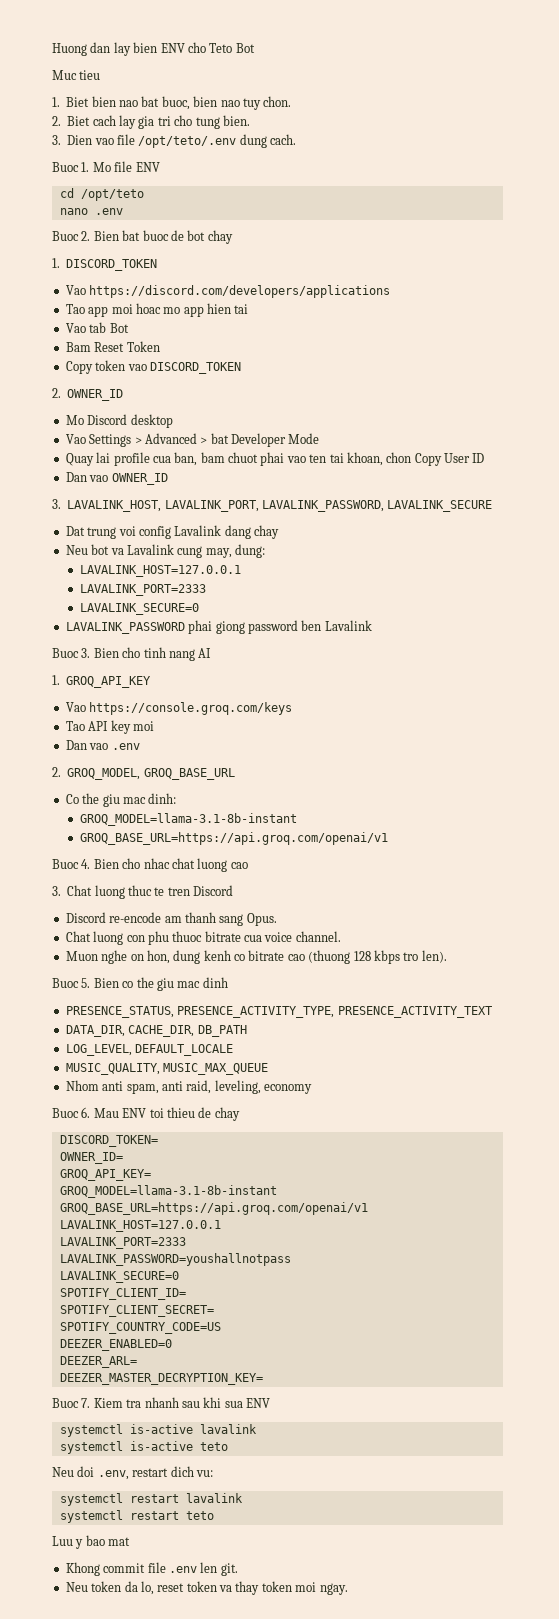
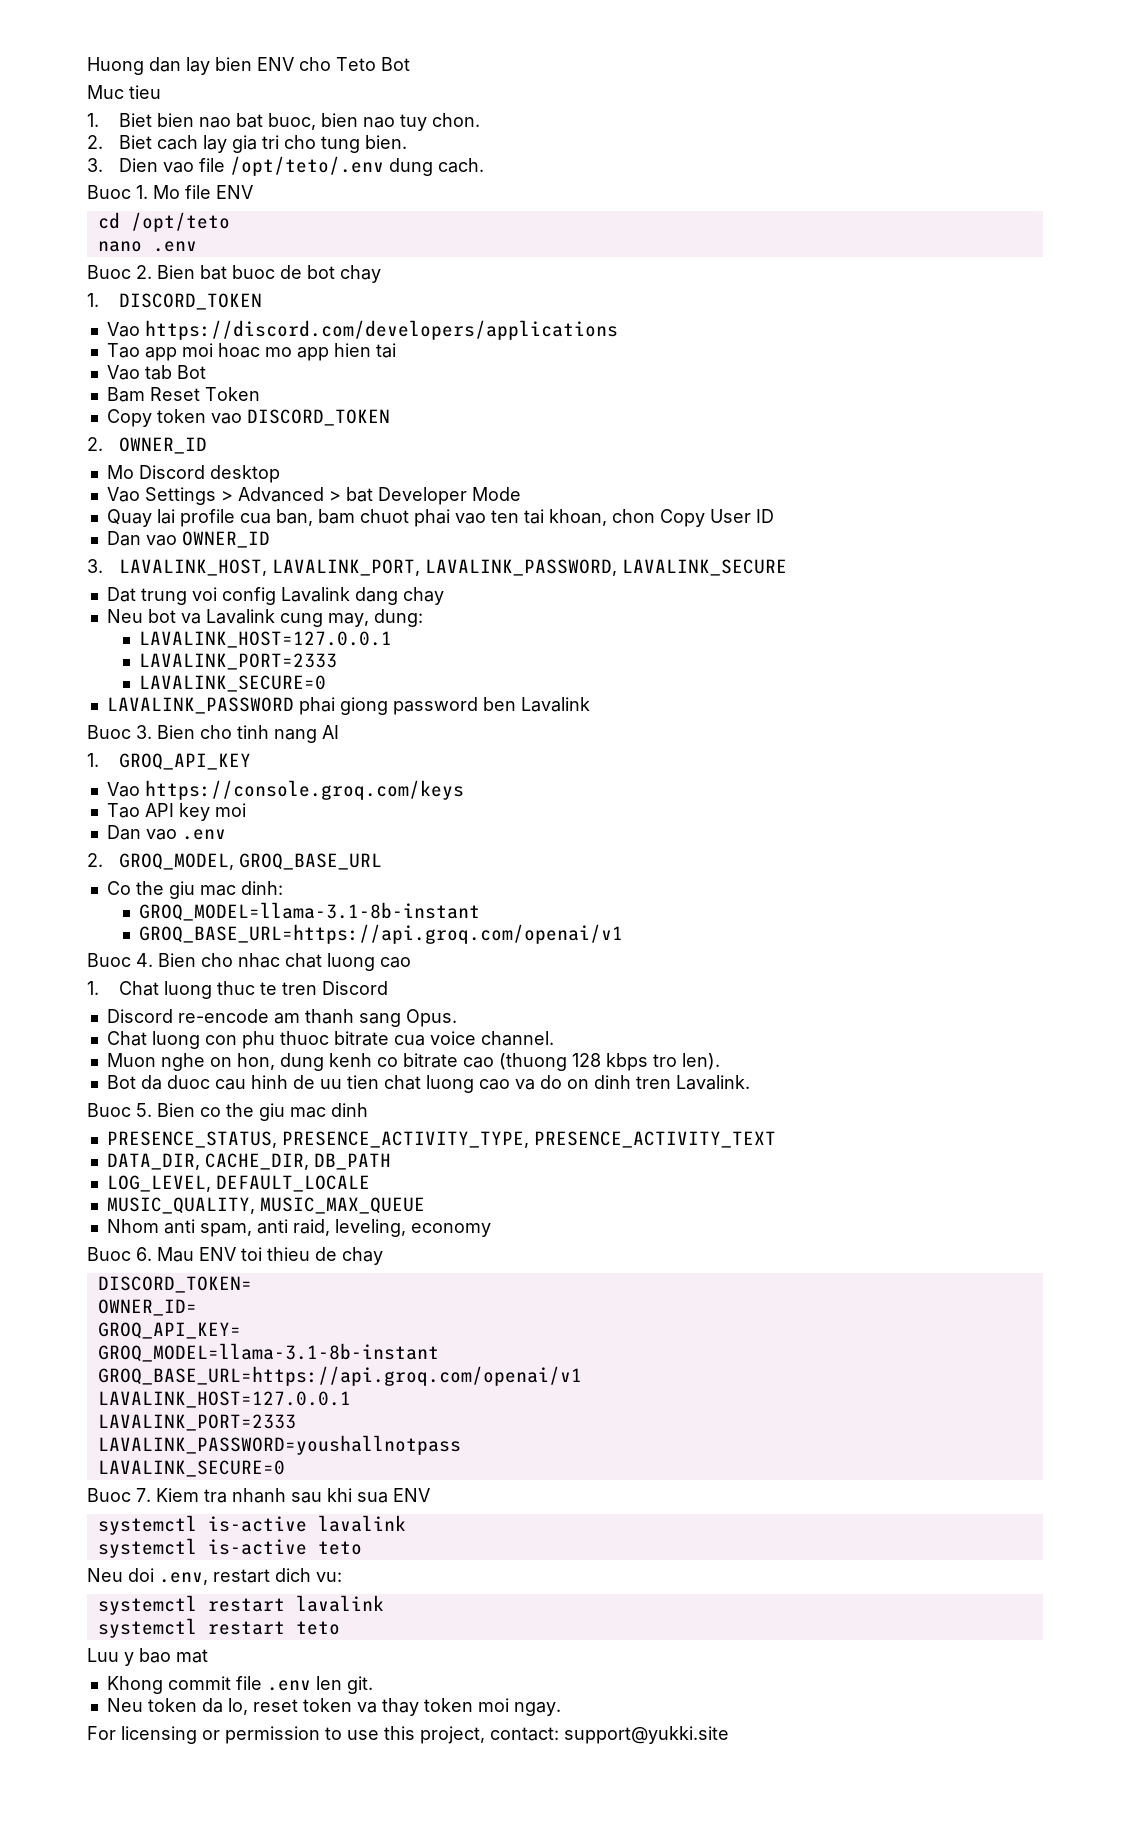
- 3. Chat luong thuc te tren Discord
+ 1. Chat luong thuc te tren Discord
+ Bot da duoc cau hinh de uu tien chat luong cao va do on dinh tren Lavalink.
- SPOTIFY_CLIENT_ID=
- SPOTIFY_CLIENT_SECRET=
- SPOTIFY_COUNTRY_CODE=US
- DEEZER_ENABLED=0
- DEEZER_ARL=
- DEEZER_MASTER_DECRYPTION_KEY=
+ For licensing or permission to use this project, contact: support@yukki.site

